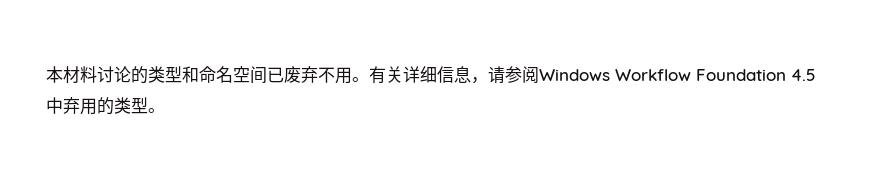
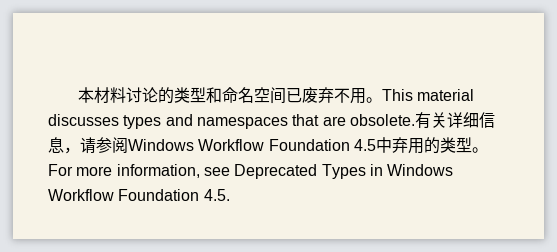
+ This material discusses types and namespaces that are obsolete.
+ For more information, see Deprecated Types in Windows Workflow Foundation 4.5.

